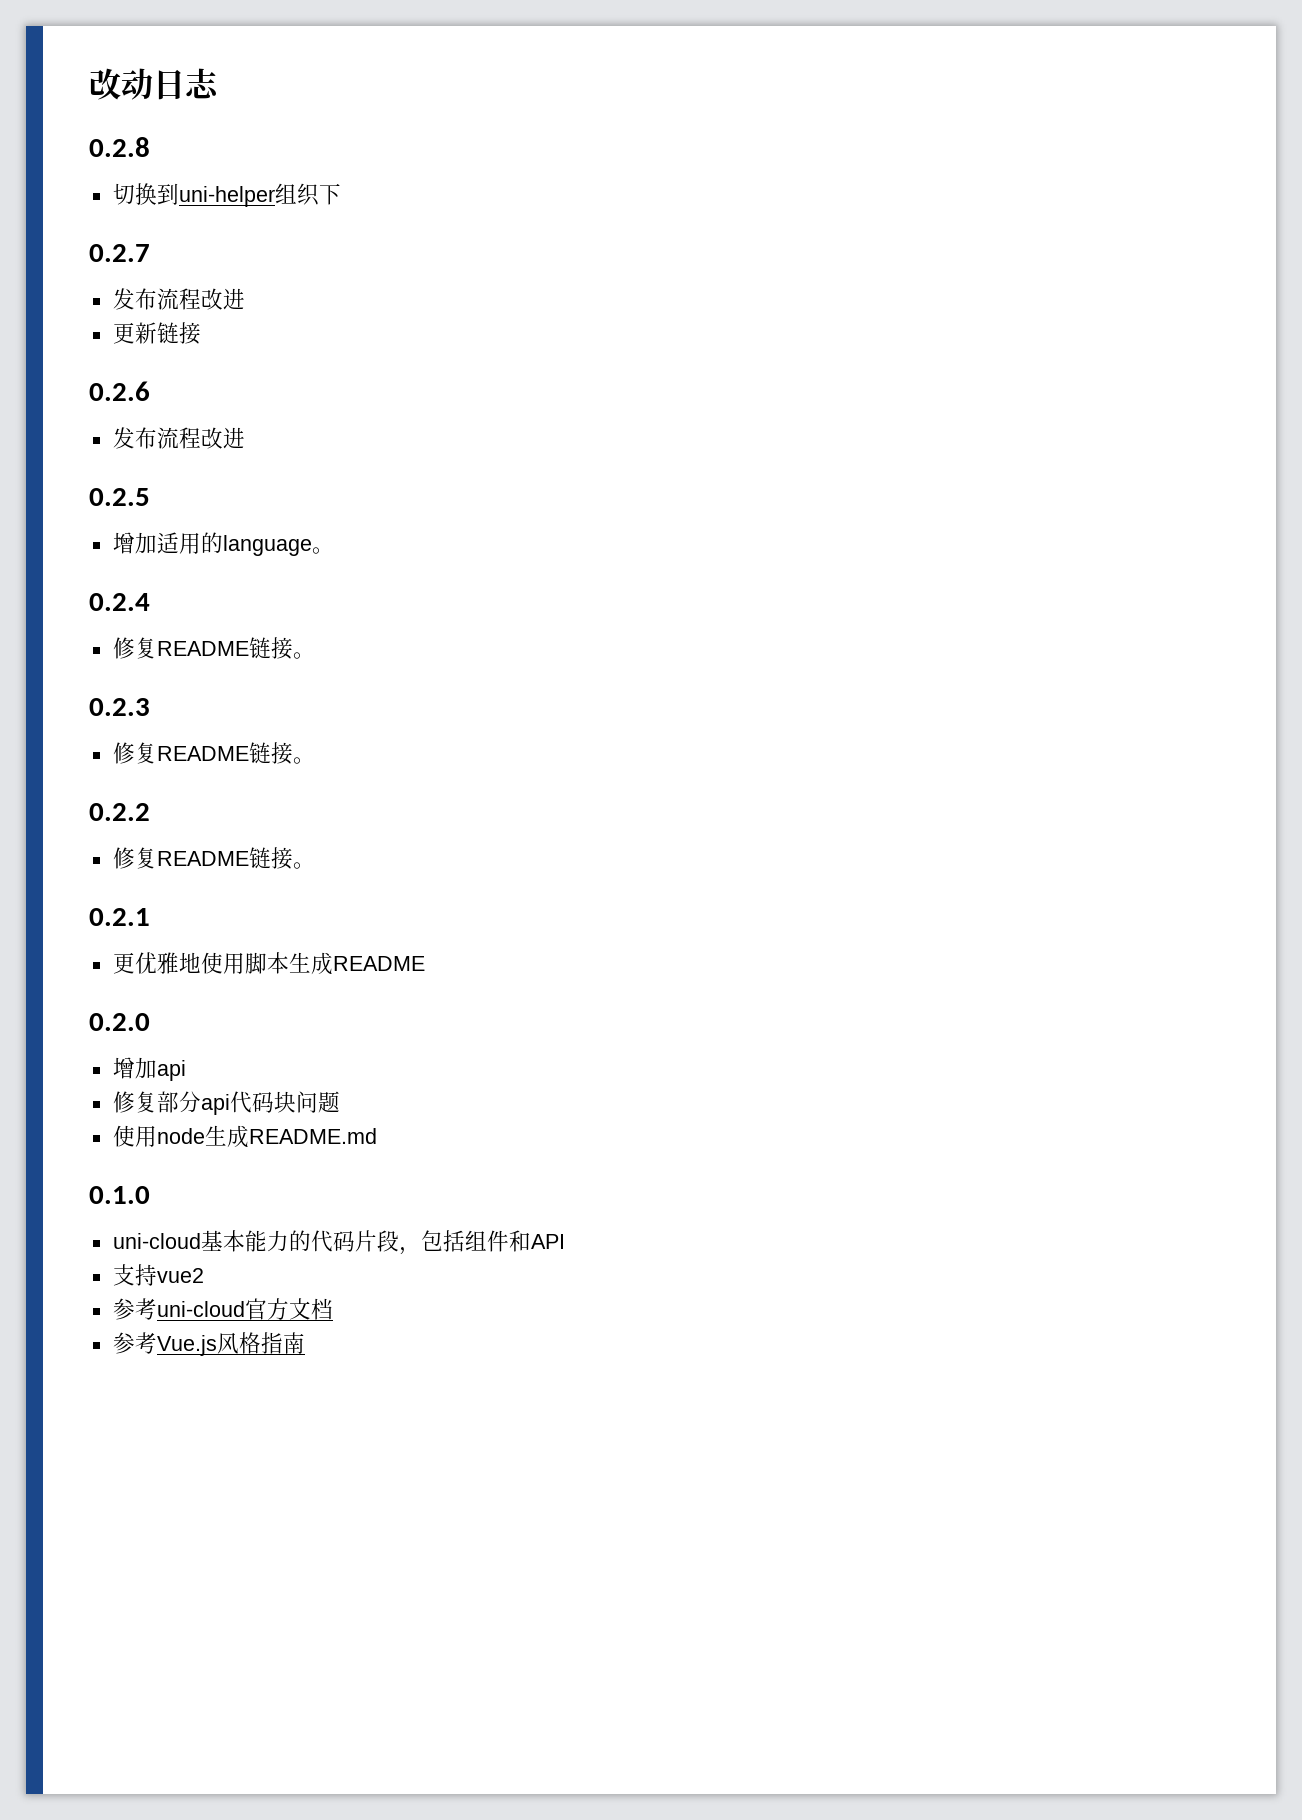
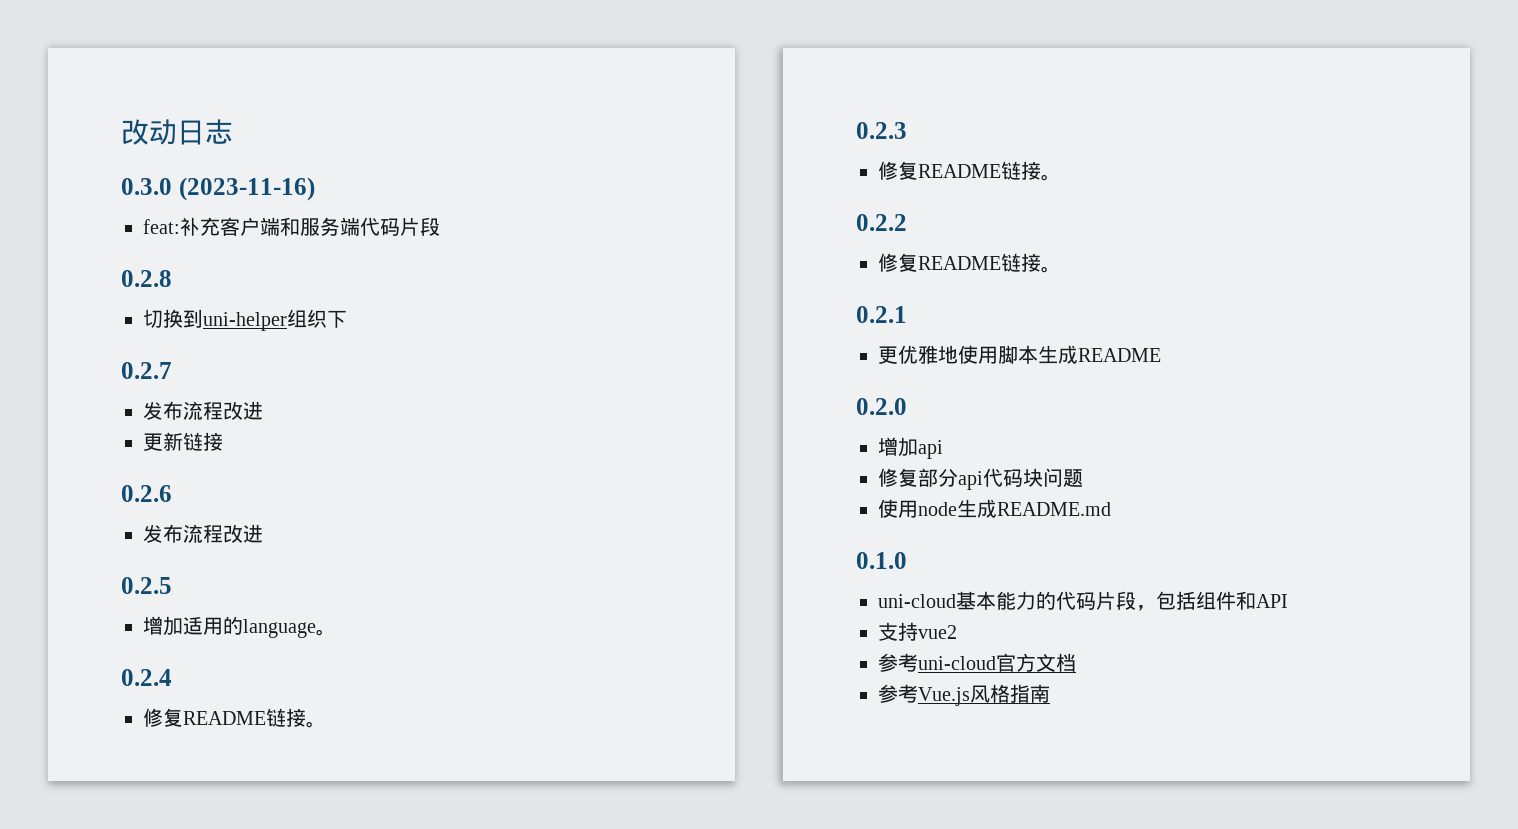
+ 0.3.0 (2023-11-16)
+ feat:补充客户端和服务端代码片段

